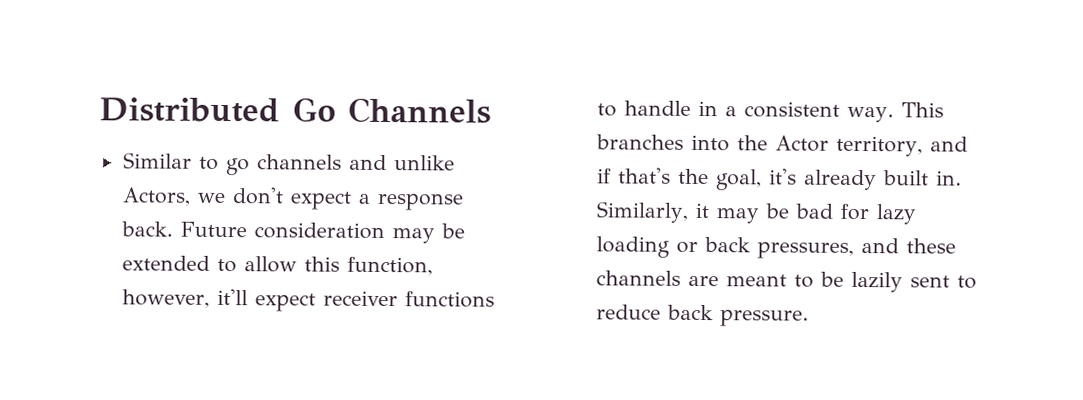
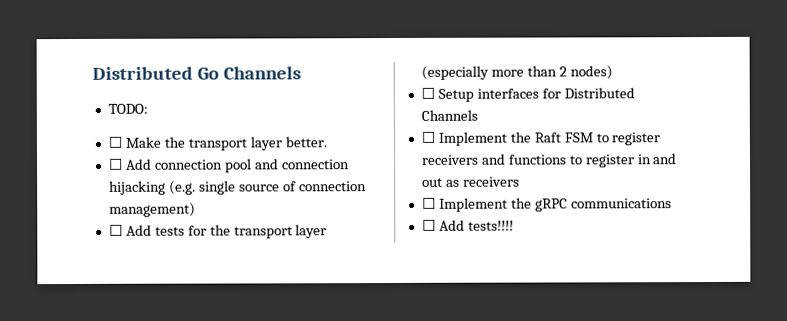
- Similar to go channels and unlike Actors, we don't expect a response back. Future consideration may be extended to allow this function, however, it'll expect receiver functions to handle in a consistent way. This branches into the Actor territory, and if that's the goal, it's already built in. Similarly, it may be bad for lazy loading or back pressures, and these channels are meant to be lazily sent to reduce back pressure.
+ TODO:
+ ☐ Make the transport layer better.
+ ☐ Add connection pool and connection hijacking (e.g. single source of connection management)
+ ☐ Add tests for the transport layer (especially more than 2 nodes)
+ ☐ Setup interfaces for Distributed Channels
+ ☐ Implement the Raft FSM to register receivers and functions to register in and out as receivers
+ ☐ Implement the gRPC communications
+ ☐ Add tests!!!!

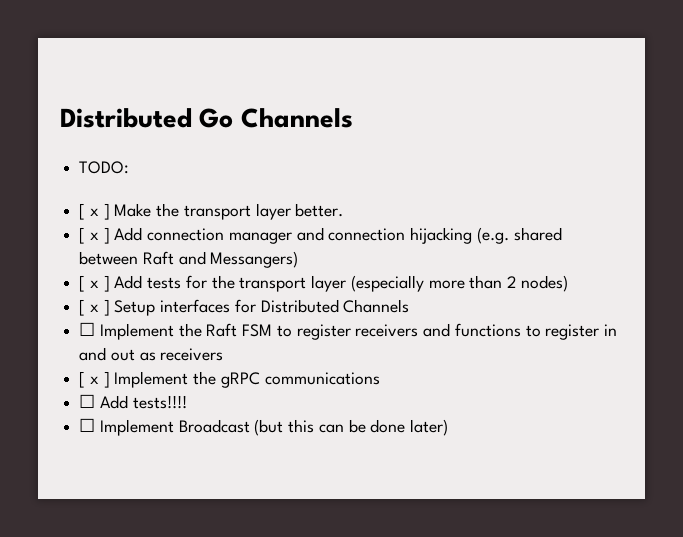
- ☐ Make the transport layer better.
+ [ x ] Make the transport layer better.
- ☐ Add connection pool and connection hijacking (e.g. single source of connection management)
- ☐ Add tests for the transport layer (especially more than 2 nodes)
+ [ x ] Add connection manager and connection hijacking (e.g. shared between Raft and Messangers)
+ [ x ] Add tests for the transport layer (especially more than 2 nodes)
- ☐ Setup interfaces for Distributed Channels
+ [ x ] Setup interfaces for Distributed Channels
- ☐ Implement the gRPC communications
+ [ x ] Implement the gRPC communications
+ ☐ Implement Broadcast (but this can be done later)

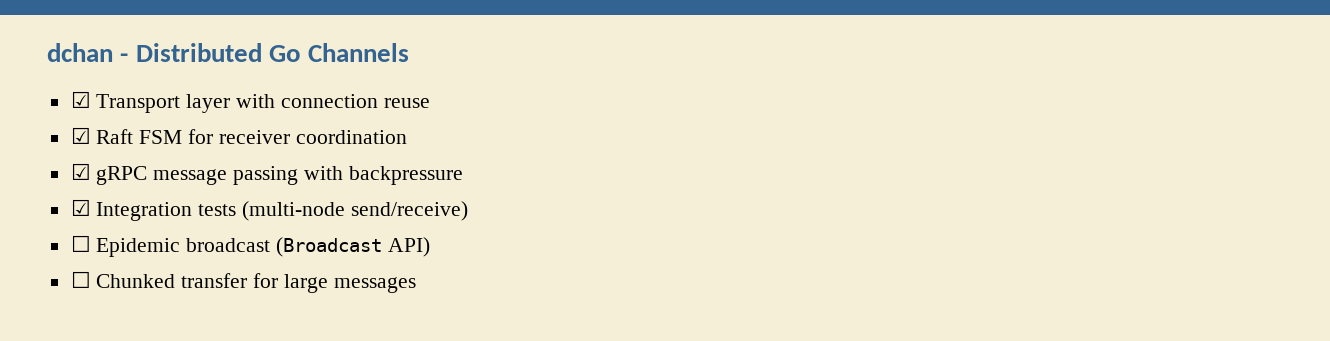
- Distributed Go Channels
+ dchan - Distributed Go Channels
- TODO:
- [ x ] Make the transport layer better.
- [ x ] Add connection manager and connection hijacking (e.g. shared between Raft and Messangers)
- [ x ] Add tests for the transport layer (especially more than 2 nodes)
- [ x ] Setup interfaces for Distributed Channels
- ☐ Implement the Raft FSM to register receivers and functions to register in and out as receivers
- [ x ] Implement the gRPC communications
- ☐ Add tests!!!!
- ☐ Implement Broadcast (but this can be done later)
+ ☑ Transport layer with connection reuse
+ ☑ Raft FSM for receiver coordination
+ ☑ gRPC message passing with backpressure
+ ☑ Integration tests (multi-node send/receive)
+ ☐ Epidemic broadcast (Broadcast API)
+ ☐ Chunked transfer for large messages

